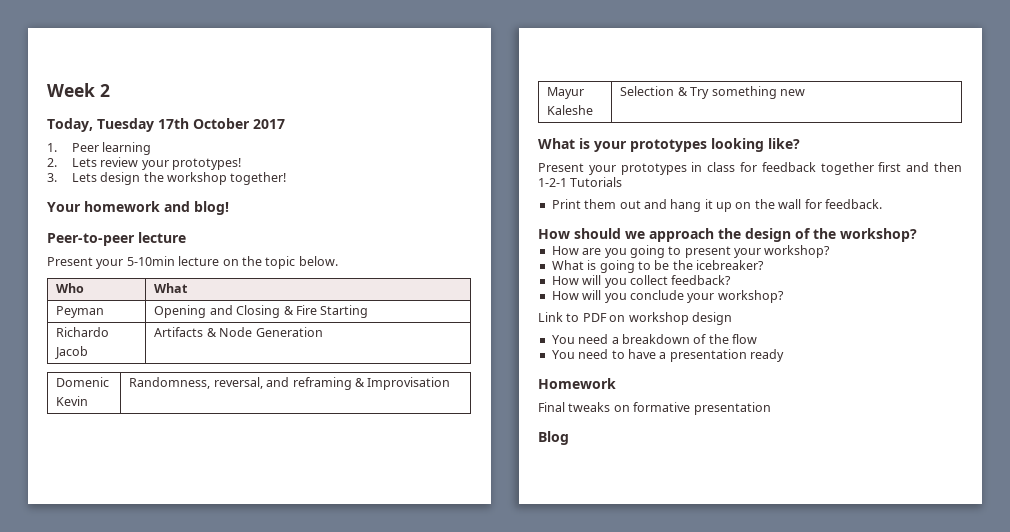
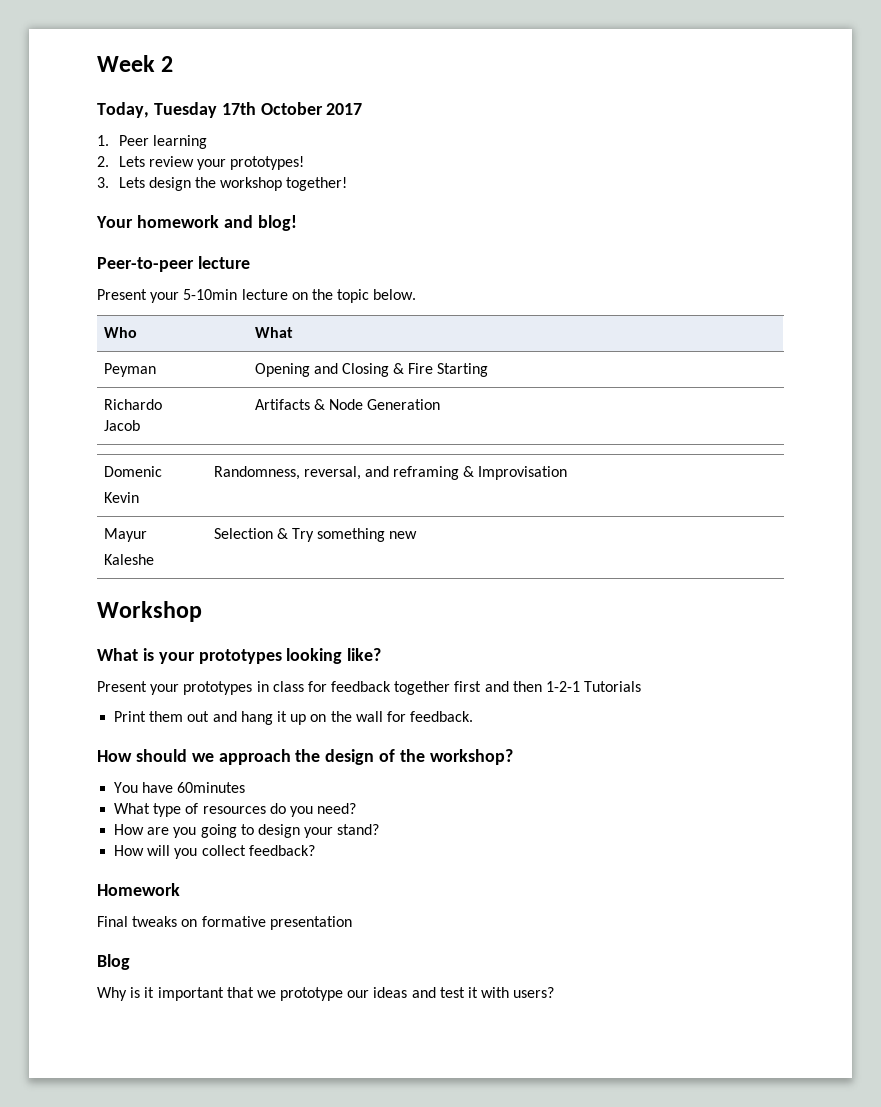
+ Workshop
+ You have 60minutes
+ What type of resources do you need?
- How are you going to present your workshop?
- What is going to be the icebreaker?
+ How are you going to design your stand?
- How will you conclude your workshop?
- Link to PDF on workshop design
- You need a breakdown of the flow
- You need to have a presentation ready
+ Why is it important that we prototype our ideas and test it with users?

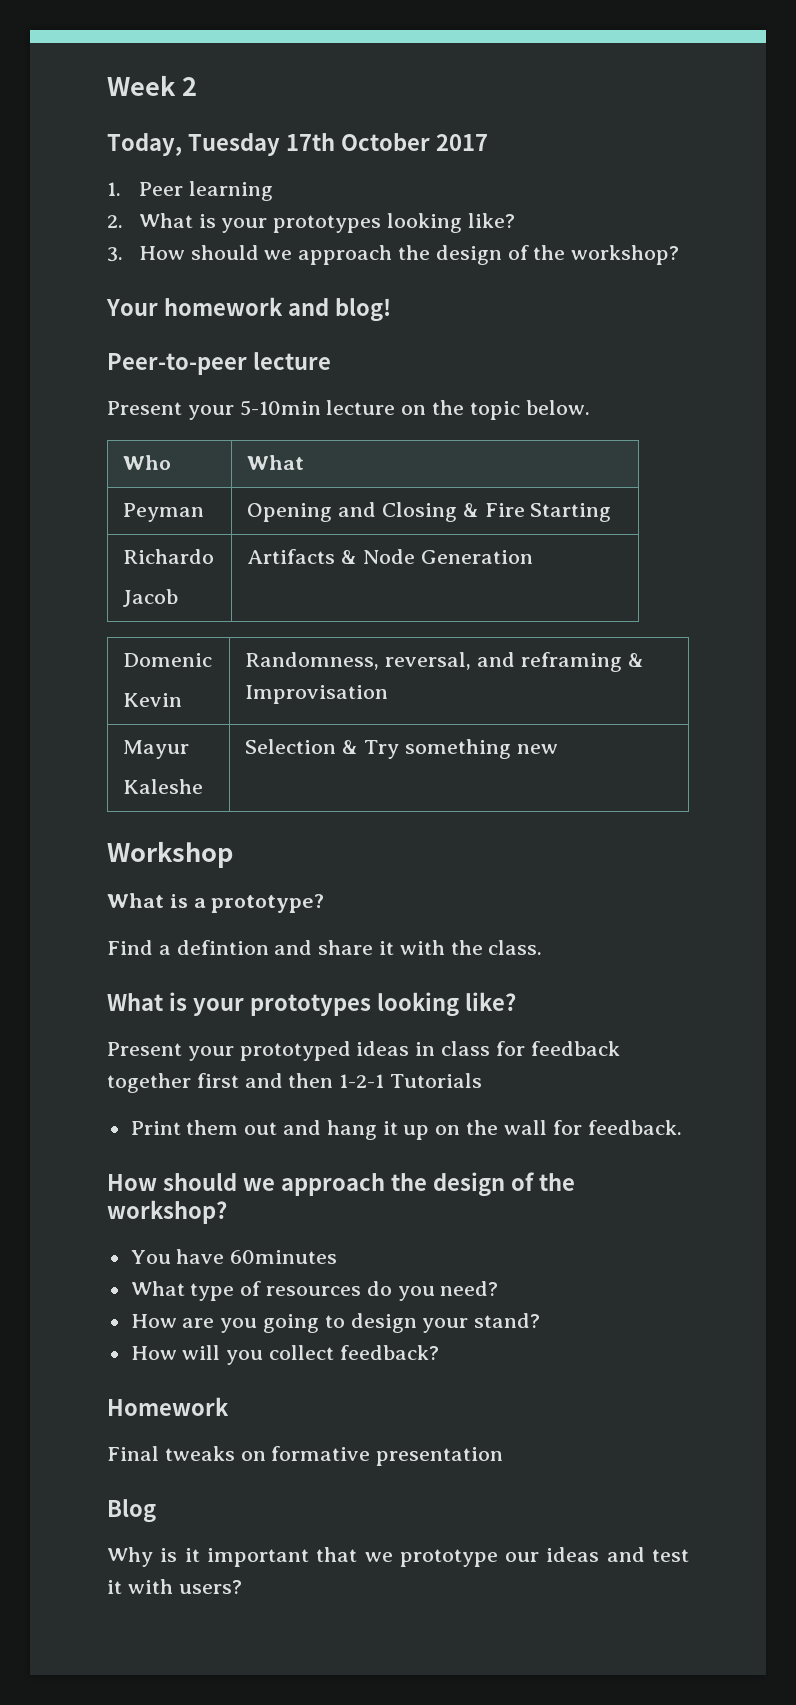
- 2. Lets review your prototypes!
- 3. Lets design the workshop together!
+ 2. What is your prototypes looking like?
+ 3. How should we approach the design of the workshop?
+ What is a prototype?
+ Find a defintion and share it with the class.
- Present your prototypes in class for feedback together first and then 1-2-1 Tutorials
+ Present your prototyped ideas in class for feedback together first and then 1-2-1 Tutorials

